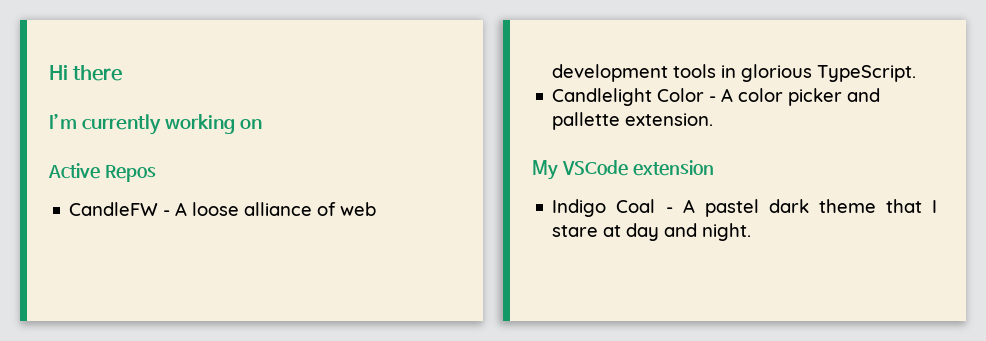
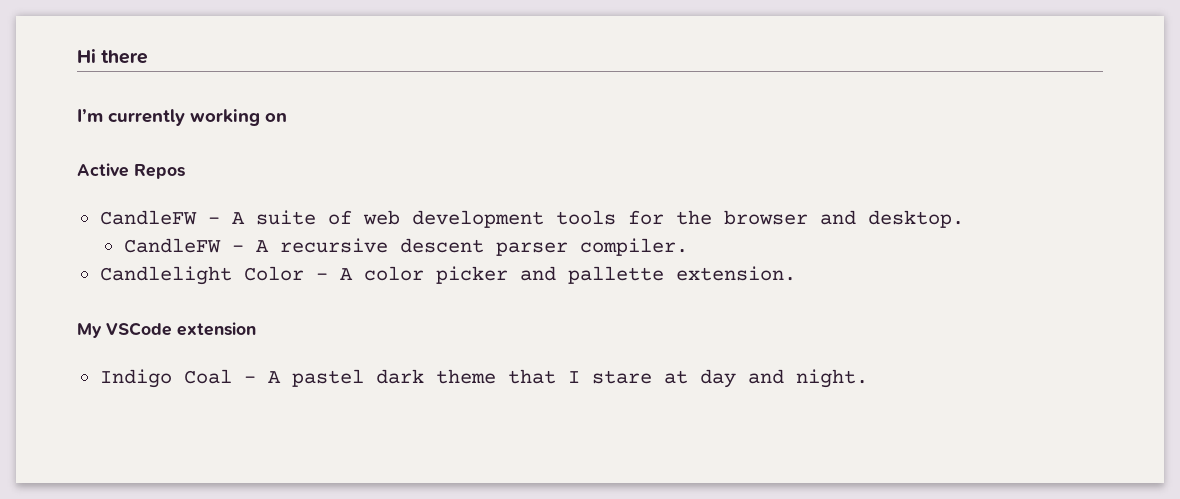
- CandleFW - A loose alliance of web development tools in glorious TypeScript.
+ CandleFW - A suite of web development tools for the browser and desktop.
+ CandleFW - A recursive descent parser compiler.

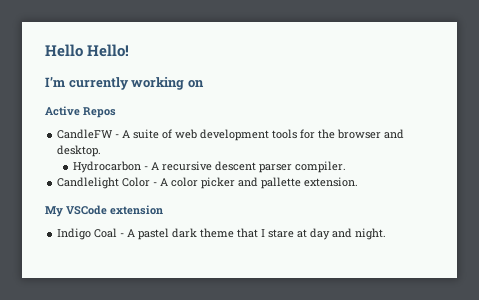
- Hi there
+ Hello Hello!
- CandleFW - A recursive descent parser compiler.
+ Hydrocarbon - A recursive descent parser compiler.

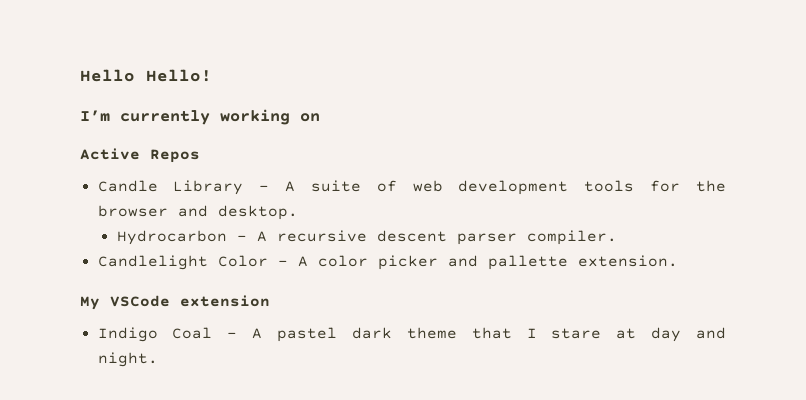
- CandleFW - A suite of web development tools for the browser and desktop.
+ Candle Library - A suite of web development tools for the browser and desktop.

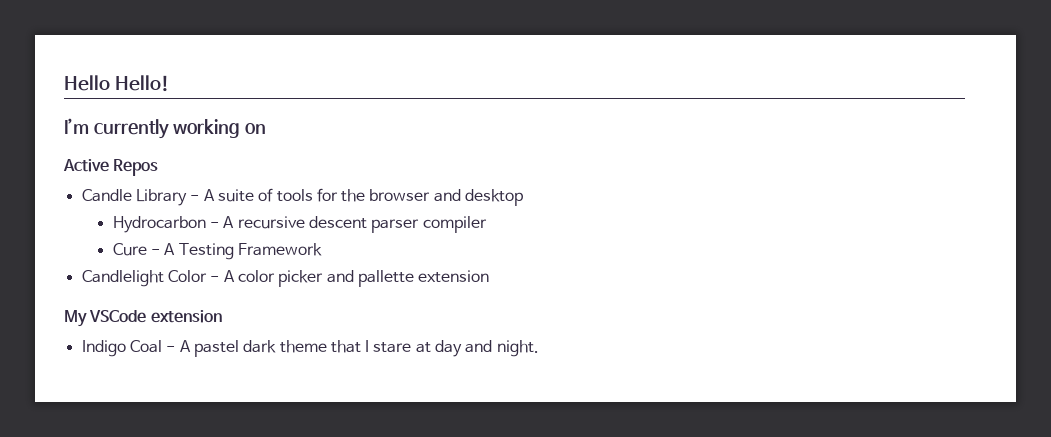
- Candle Library - A suite of web development tools for the browser and desktop.
+ Candle Library - A suite of tools for the browser and desktop
- Hydrocarbon - A recursive descent parser compiler.
+ Hydrocarbon - A recursive descent parser compiler
+ Cure - A Testing Framework
- Candlelight Color - A color picker and pallette extension.
+ Candlelight Color - A color picker and pallette extension

